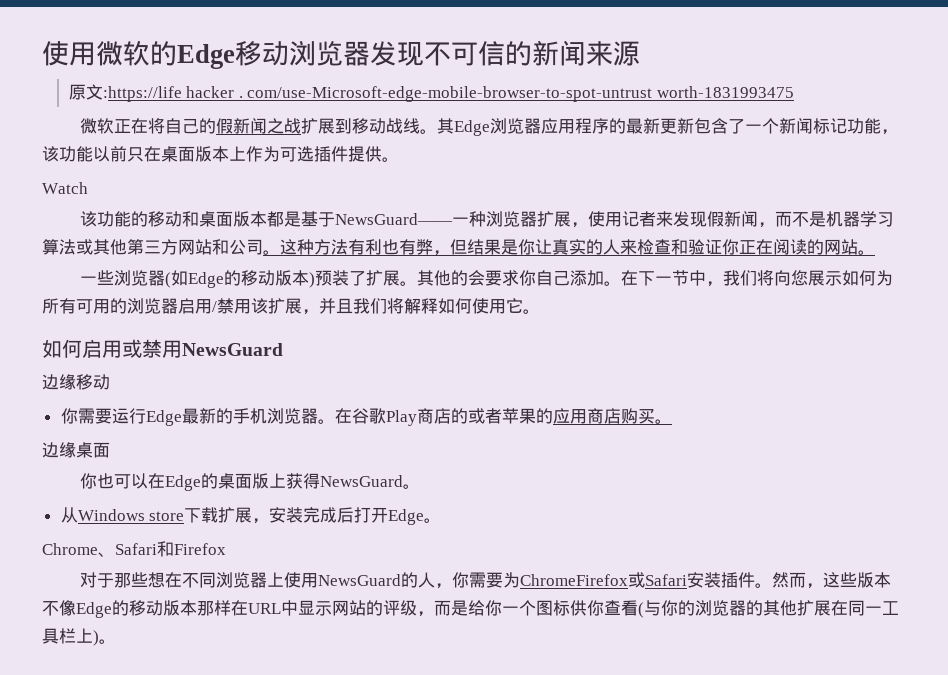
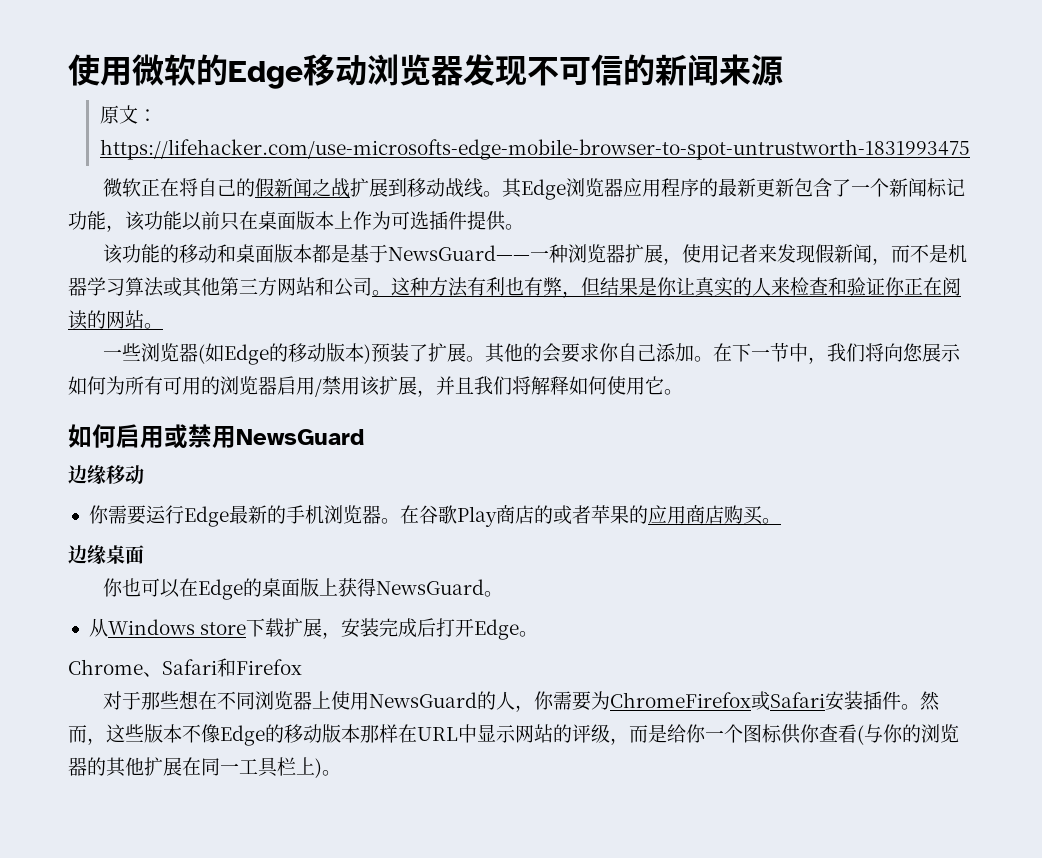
- 原文:https://life hacker . com/use-Microsoft-edge-mobile-browser-to-spot-untrust worth-1831993475
+ 原文：https://lifehacker.com/use-microsofts-edge-mobile-browser-to-spot-untrustworth-1831993475
- Watch

